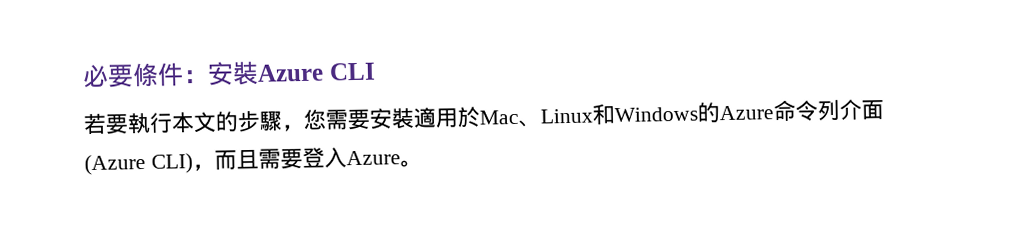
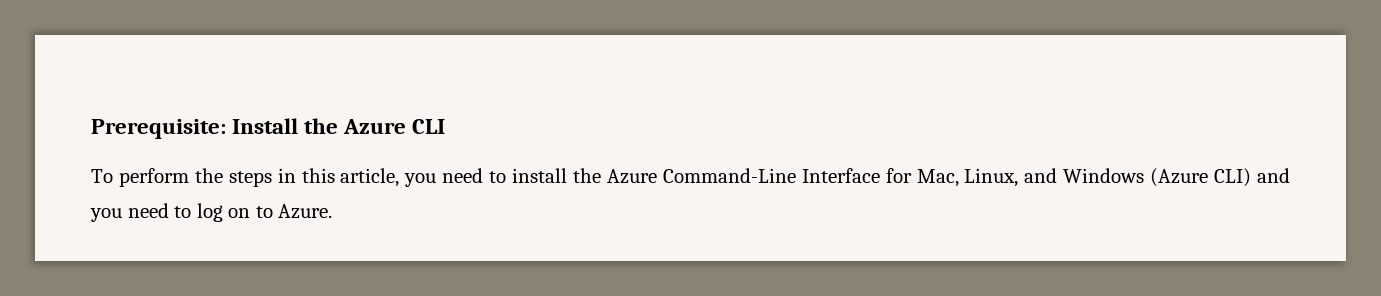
- 必要條件：安裝Azure CLI
+ Prerequisite: Install the Azure CLI
- 若要執行本文的步驟，您需要安裝適用於Mac、Linux和Windows的Azure命令列介面(Azure CLI)，而且需要登入Azure。
+ To perform the steps in this article, you need to install the Azure Command-Line Interface for Mac, Linux, and Windows (Azure CLI) and you need to log on to Azure.

